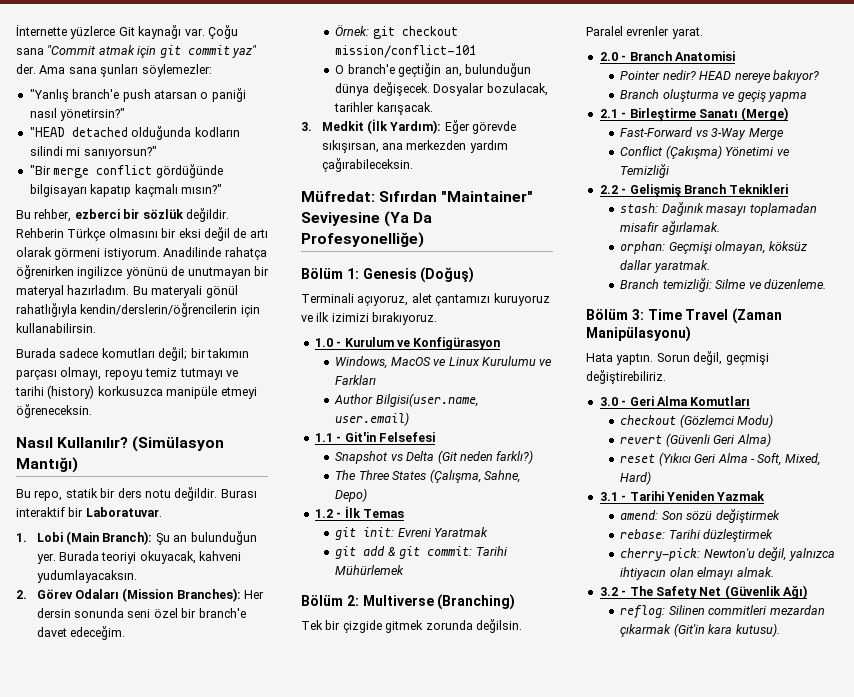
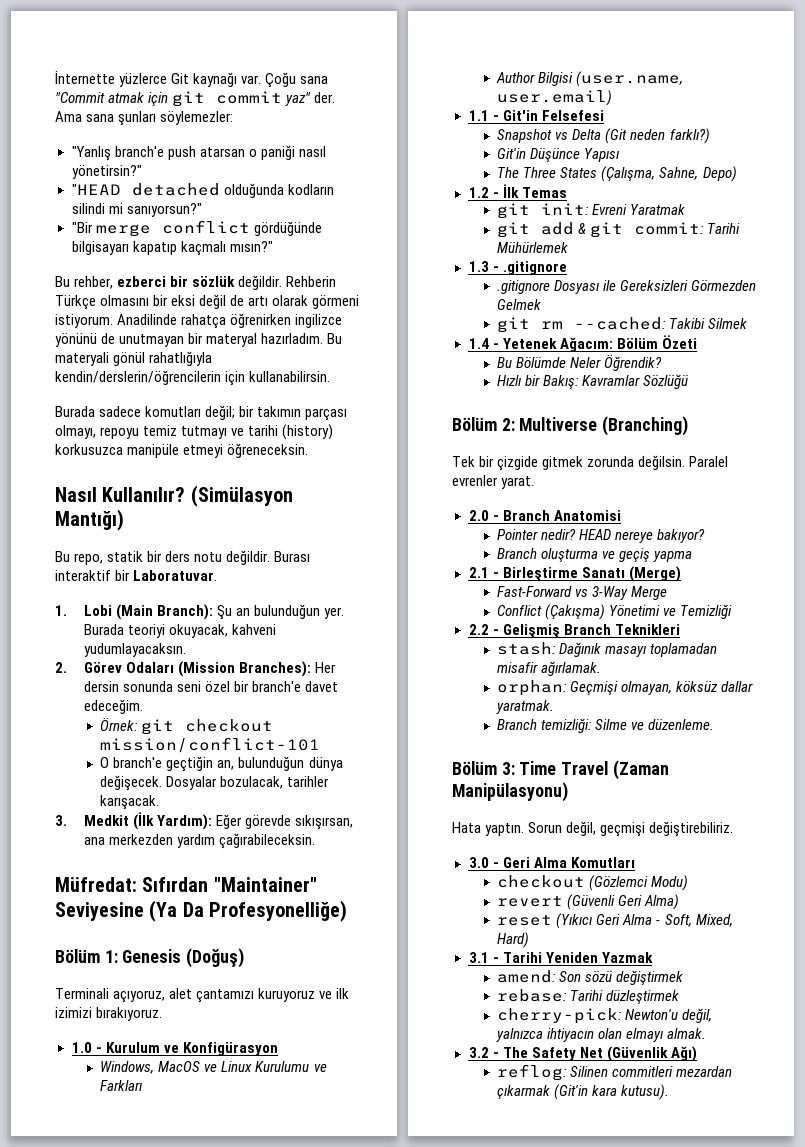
- Author Bilgisi(user.name, user.email)
+ Author Bilgisi (user.name, user.email)
+ Git'in Düşünce Yapısı
+ 1.3 - .gitignore
+ .gitignore Dosyası ile Gereksizleri Görmezden Gelmek
+ git rm --cached: Takibi Silmek
+ 1.4 - Yetenek Ağacım: Bölüm Özeti
+ Bu Bölümde Neler Öğrendik?
+ Hızlı bir Bakış: Kavramlar Sözlüğü

